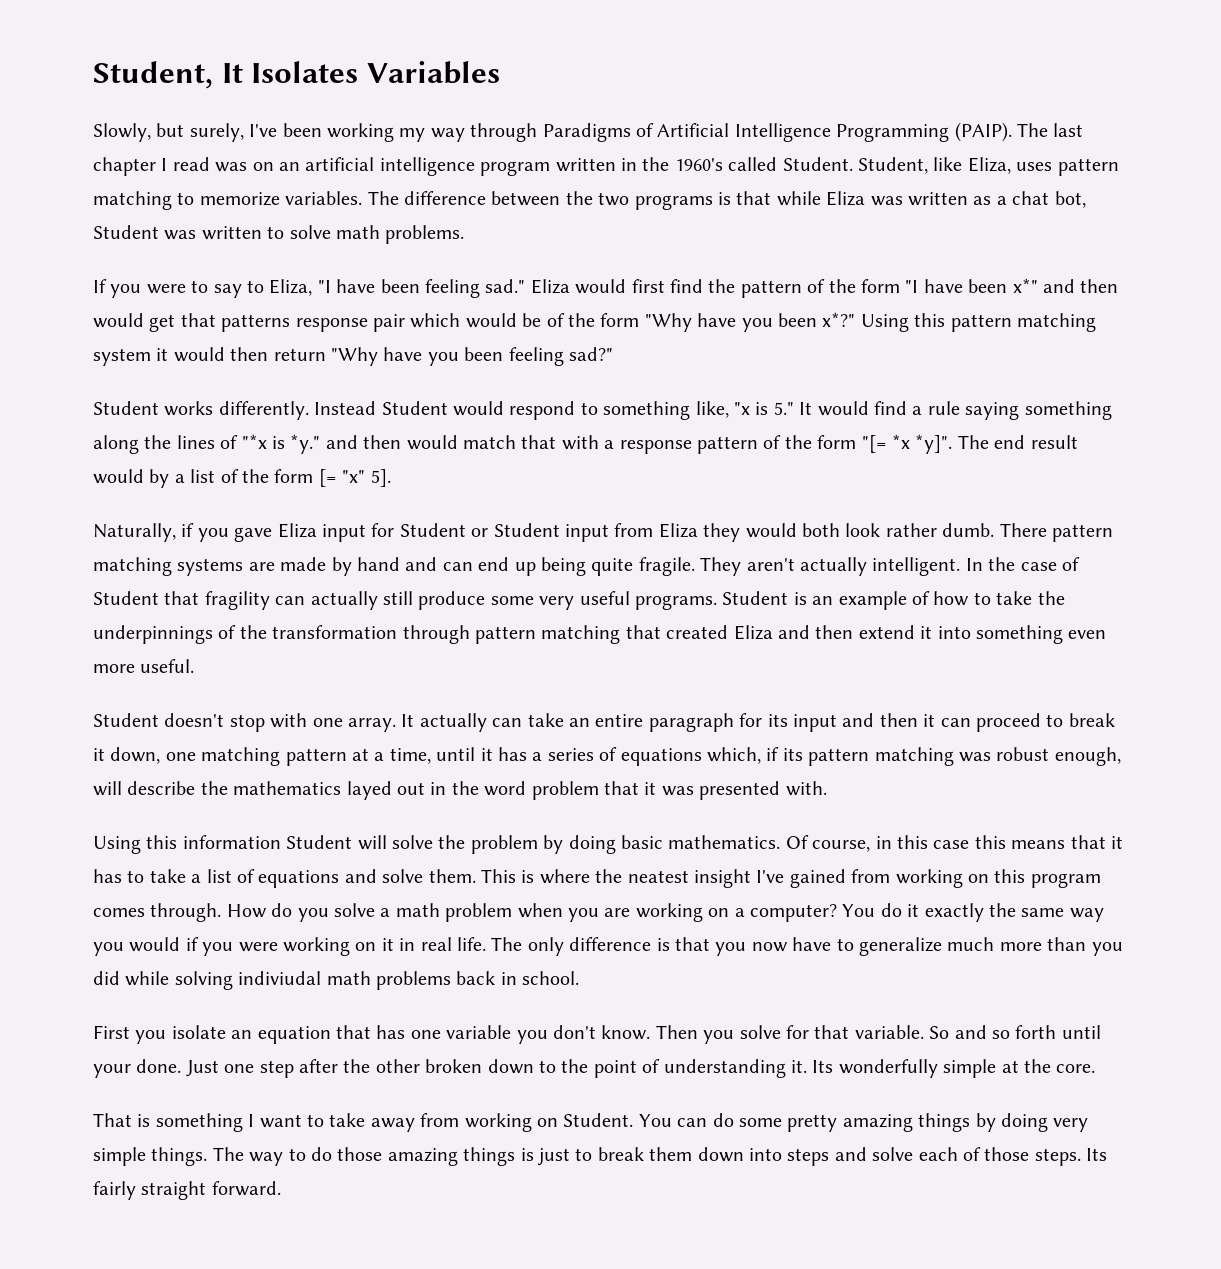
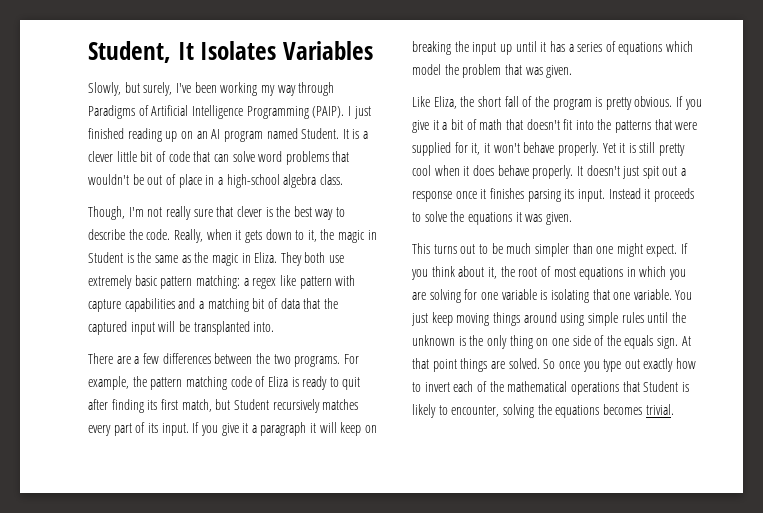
- The last chapter I read was on an artificial intelligence program written in the 1960's called Student. Student, like Eliza, uses pattern matching to memorize variables. The difference between the two programs is that while Eliza was written as a chat bot, Student was written to solve math problems.
- If you were to say to Eliza, "I have been feeling sad." Eliza would first find the pattern of the form "I have been x*" and then would get that patterns response pair which would be of the form "Why have you been x*?" Using this pattern matching system it would then return "Why have you been feeling sad?"
- Student works differently. Instead Student would respond to something like, "x is 5." It would find a rule saying something along the lines of "*x is *y." and then would match that with a response pattern of the form "[= *x *y]". The end result would by a list of the form [= "x" 5].
- Naturally, if you gave Eliza input for Student or Student input from Eliza they would both look rather dumb. There pattern matching systems are made by hand and can end up being quite fragile. They aren't actually intelligent. In the case of Student that fragility can actually still produce some very useful programs. Student is an example of how to take the underpinnings of the transformation through pattern matching that created Eliza and then extend it into something even more useful.
- Student doesn't stop with one array. It actually can take an entire paragraph for its input and then it can proceed to break it down, one matching pattern at a time, until it has a series of equations which, if its pattern matching was robust enough, will describe the mathematics layed out in the word problem that it was presented with.
- Using this information Student will solve the problem by doing basic mathematics. Of course, in this case this means that it has to take a list of equations and solve them. This is where the neatest insight I've gained from working on this program comes through. How do you solve a math problem when you are working on a computer? You do it exactly the same way you would if you were working on it in real life. The only difference is that you now have to generalize much more than you did while solving indiviudal math problems back in school.
- First you isolate an equation that has one variable you don't know. Then you solve for that variable. So and so forth until your done. Just one step after the other broken down to the point of understanding it. Its wonderfully simple at the core.
- That is something I want to take away from working on Student. You can do some pretty amazing things by doing very simple things. The way to do those amazing things is just to break them down into steps and solve each of those steps. Its fairly straight forward.
+ I just finished reading up on an AI program named Student. It is a clever little bit of code that can solve word problems that wouldn't be out of place in a high-school algebra class.
+ Though, I'm not really sure that clever is the best way to describe the code. Really, when it gets down to it, the magic in Student is the same as the magic in Eliza. They both use extremely basic pattern matching: a regex like pattern with capture capabilities and a matching bit of data that the captured input will be transplanted into.
+ There are a few differences between the two programs. For example, the pattern matching code of Eliza is ready to quit after finding its first match, but Student recursively matches every part of its input. If you give it a paragraph it will keep on breaking the input up until it has a series of equations which model the problem that was given.
+ Like Eliza, the short fall of the program is pretty obvious. If you give it a bit of math that doesn't fit into the patterns that were supplied for it, it won't behave properly. Yet it is still pretty cool when it does behave properly. It doesn't just spit out a response once it finishes parsing its input. Instead it proceeds to solve the equations it was given.
+ This turns out to be much simpler than one might expect. If you think about it, the root of most equations in which you are solving for one variable is isolating that one variable. You just keep moving things around using simple rules until the unknown is the only thing on one side of the equals sign. At that point things are solved. So once you type out exactly how to invert each of the mathematical operations that Student is likely to encounter, solving the equations becomes trivial.

